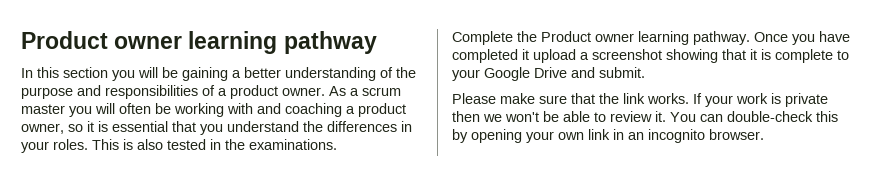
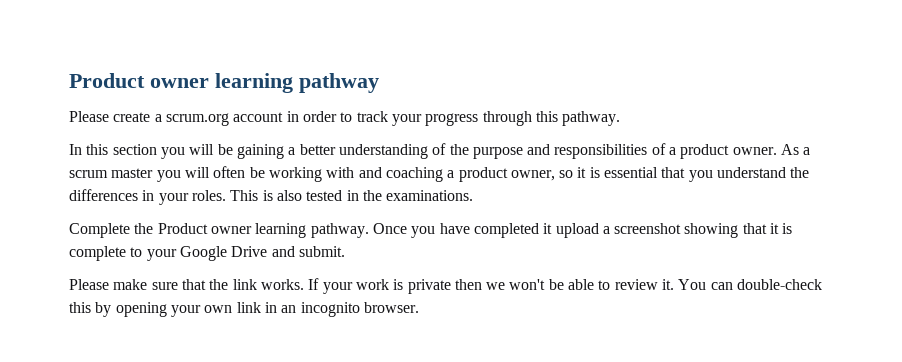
+ Please create a scrum.org account in order to track your progress through this pathway.

